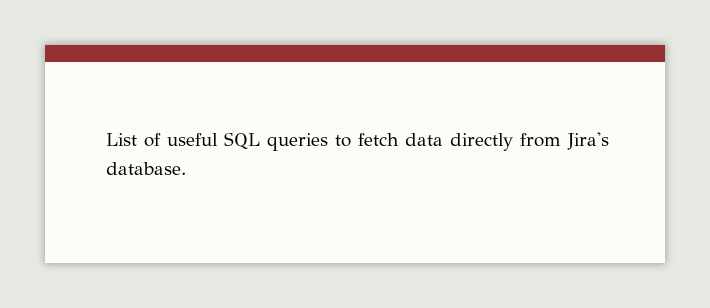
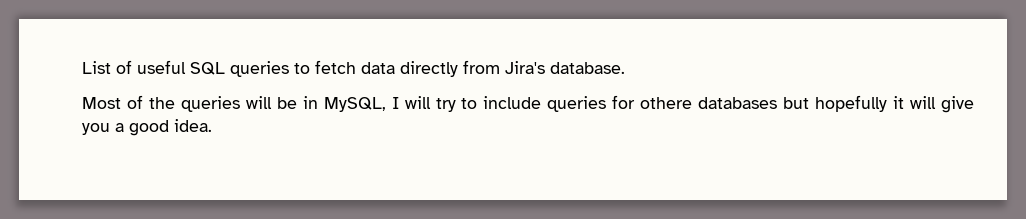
+ Most of the queries will be in MySQL, I will try to include queries for othere databases but hopefully it will give you a good idea.

